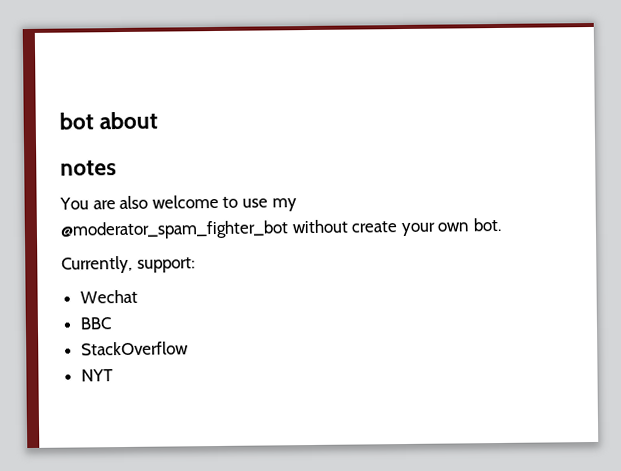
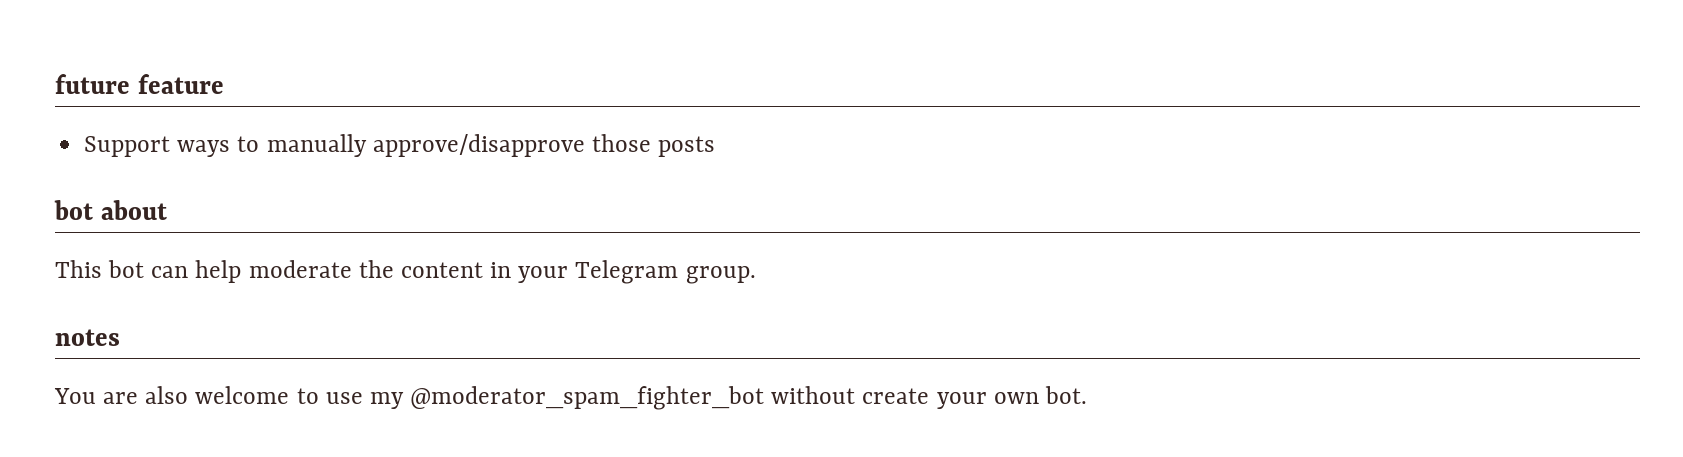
+ future feature
+ Support ways to manually approve/disapprove those posts
  bot about
+ This bot can help moderate the content in your Telegram group.
- Currently, support:
- Wechat
- BBC
- StackOverflow
- NYT

